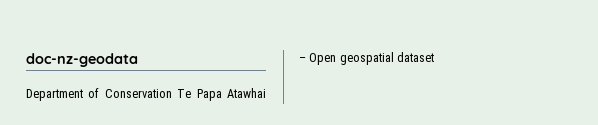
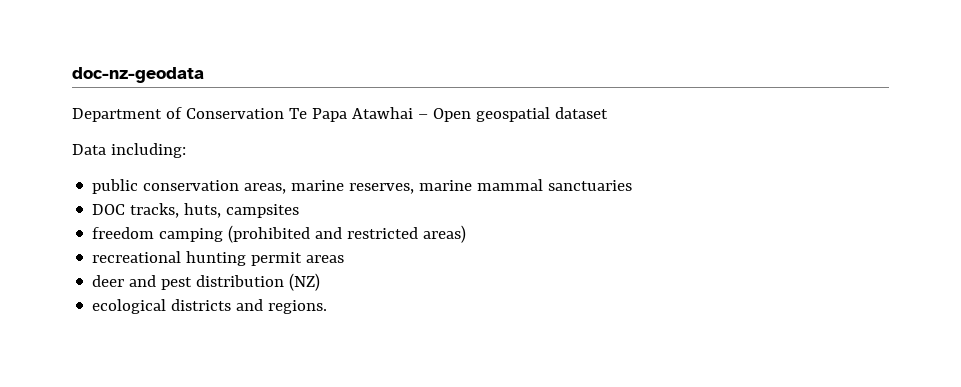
+ Data including:
+ public conservation areas, marine reserves, marine mammal sanctuaries
+ DOC tracks, huts, campsites
+ freedom camping (prohibited and restricted areas)
+ recreational hunting permit areas
+ deer and pest distribution (NZ)
+ ecological districts and regions.

